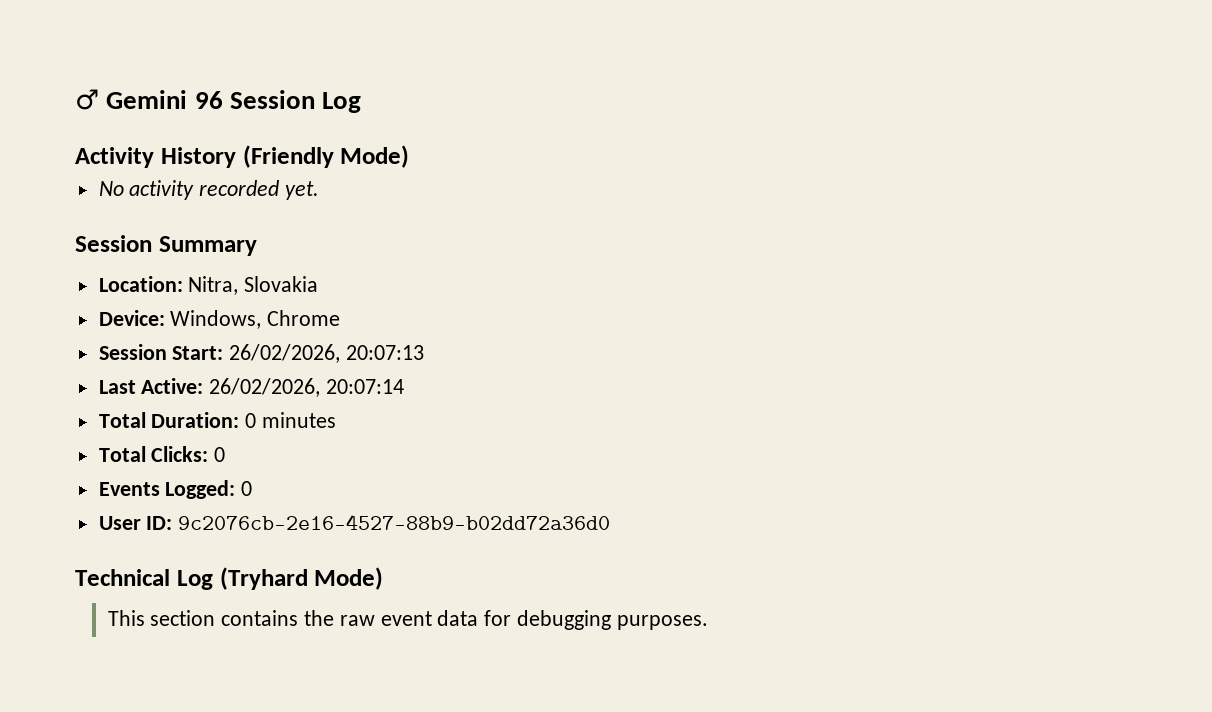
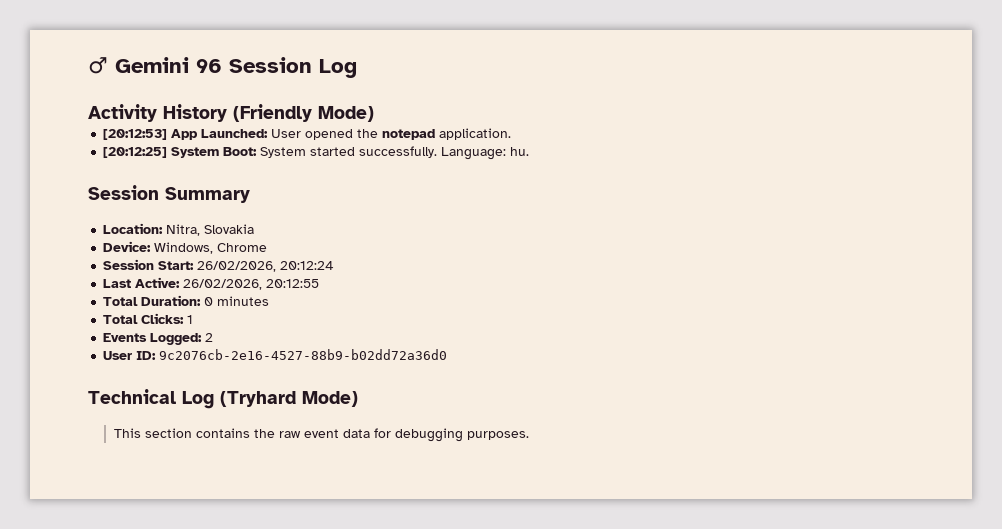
- No activity recorded yet.
+ [20:12:53] App Launched: User opened the notepad application.
+ [20:12:25] System Boot: System started successfully. Language: hu.
- Session Start: 26/02/2026, 20:07:13
+ Session Start: 26/02/2026, 20:12:24
- Last Active: 26/02/2026, 20:07:14
+ Last Active: 26/02/2026, 20:12:55
- Total Clicks: 0
+ Total Clicks: 1
- Events Logged: 0
+ Events Logged: 2

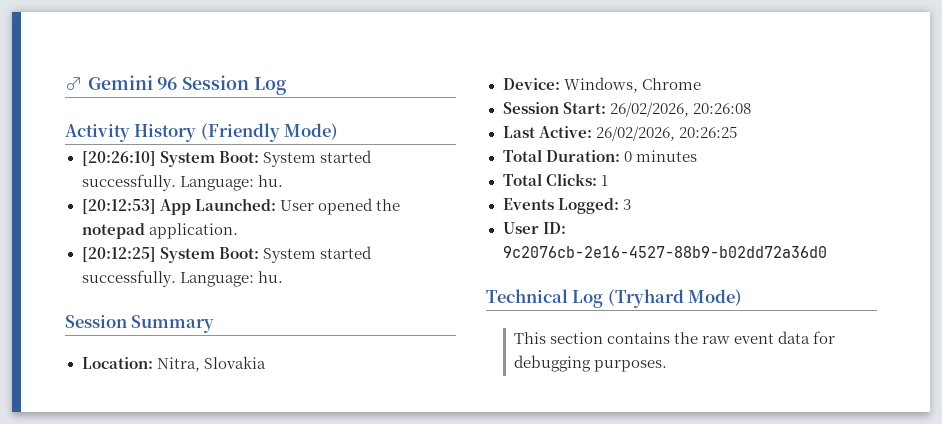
+ [20:26:10] System Boot: System started successfully. Language: hu.
- Session Start: 26/02/2026, 20:12:24
+ Session Start: 26/02/2026, 20:26:08
- Last Active: 26/02/2026, 20:12:55
+ Last Active: 26/02/2026, 20:26:25
- Events Logged: 2
+ Events Logged: 3

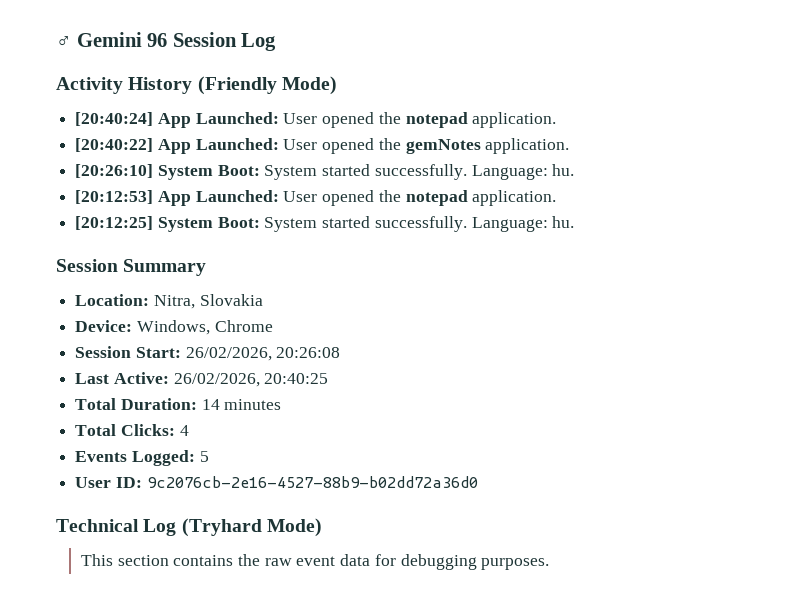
+ [20:40:24] App Launched: User opened the notepad application.
+ [20:40:22] App Launched: User opened the gemNotes application.
- Last Active: 26/02/2026, 20:26:25
+ Last Active: 26/02/2026, 20:40:25
- Total Duration: 0 minutes
+ Total Duration: 14 minutes
- Total Clicks: 1
+ Total Clicks: 4
- Events Logged: 3
+ Events Logged: 5

